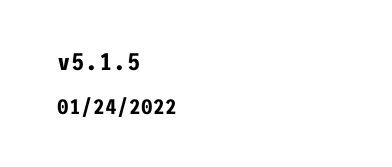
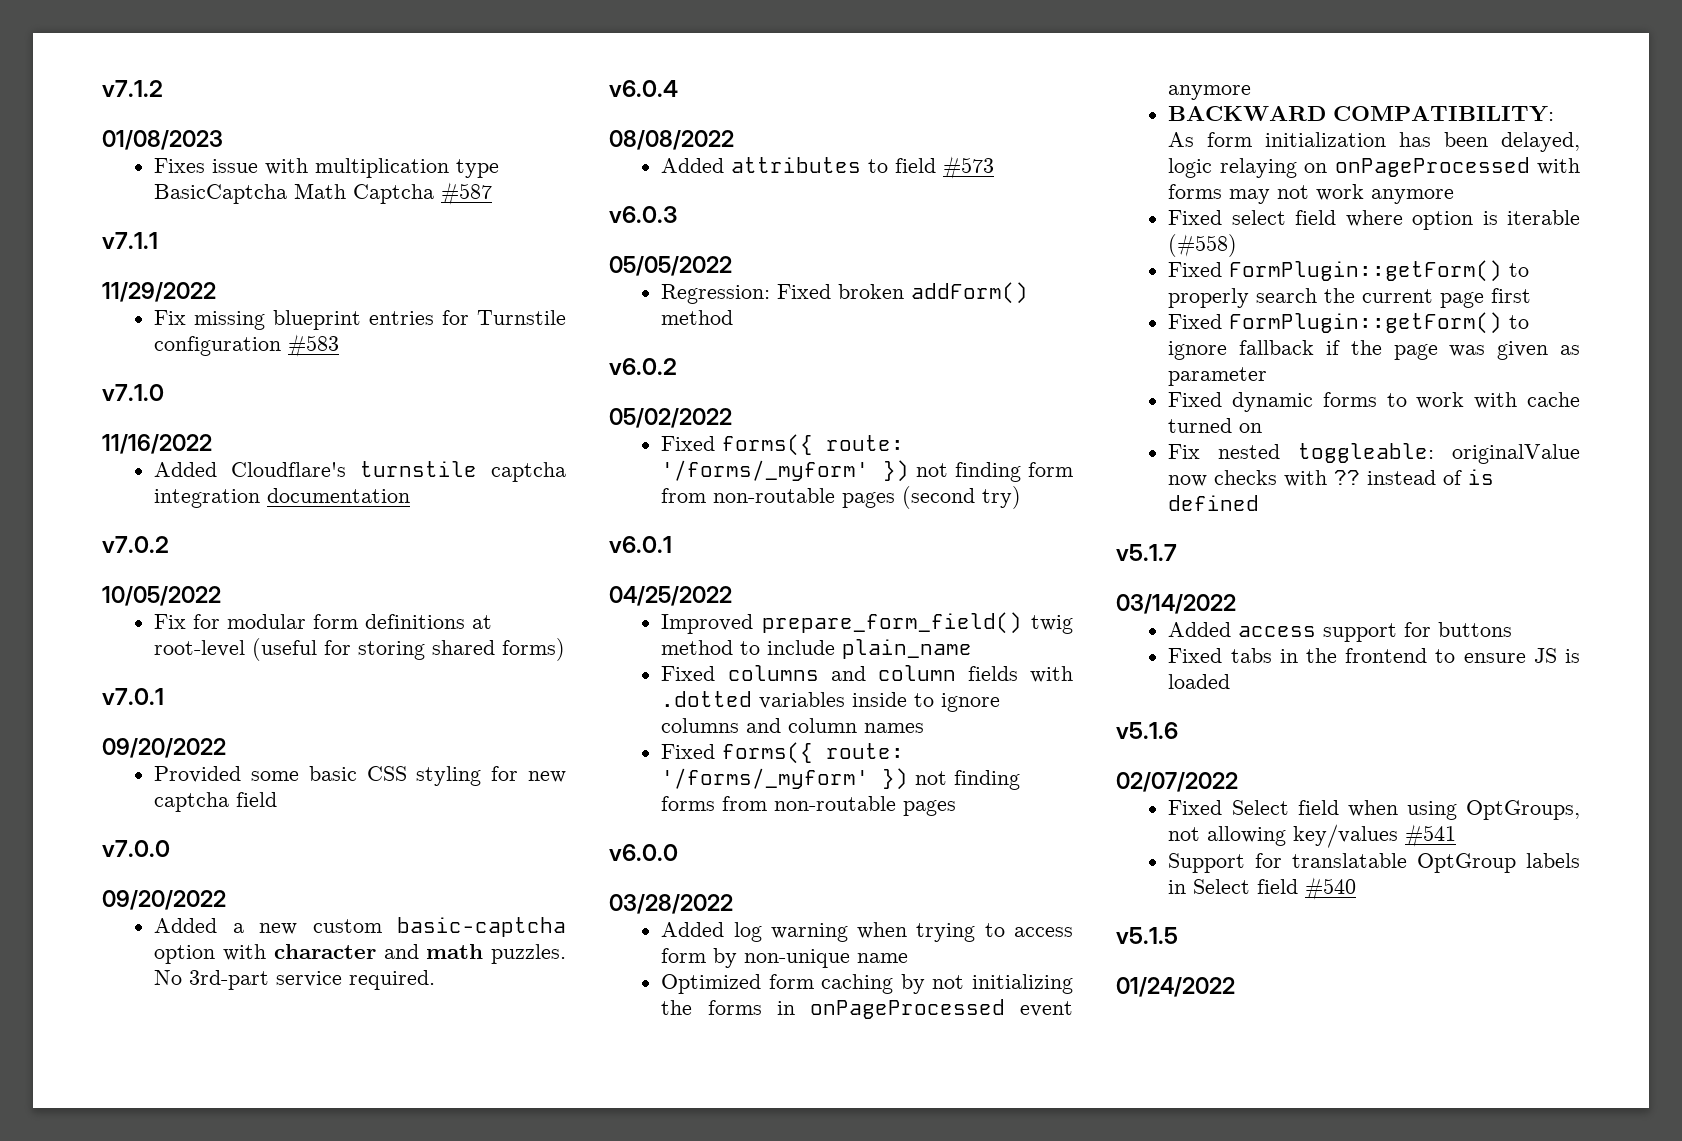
+ v7.1.2
+ 01/08/2023
+ Fixes issue with multiplication type BasicCaptcha Math Captcha #587
+ v7.1.1
+ 11/29/2022
+ Fix missing blueprint entries for Turnstile configuration #583
+ v7.1.0
+ 11/16/2022
+ Added Cloudflare's turnstile captcha integration documentation
+ v7.0.2
+ 10/05/2022
+ Fix for modular form definitions at root-level (useful for storing shared forms)
+ v7.0.1
+ 09/20/2022
+ Provided some basic CSS styling for new captcha field
+ v7.0.0
+ 09/20/2022
+ Added a new custom basic-captcha option with character and math puzzles. No 3rd-part service required.
+ v6.0.4
+ 08/08/2022
+ Added attributes to field #573
+ v6.0.3
+ 05/05/2022
+ Regression: Fixed broken addForm() method
+ v6.0.2
+ 05/02/2022
+ Fixed forms({ route: '/forms/_myform' }) not finding form from non-routable pages (second try)
+ v6.0.1
+ 04/25/2022
+ Improved prepare_form_field() twig method to include plain_name
+ Fixed columns and column fields with .dotted variables inside to ignore columns and column names
+ Fixed forms({ route: '/forms/_myform' }) not finding forms from non-routable pages
+ v6.0.0
+ 03/28/2022
+ Added log warning when trying to access form by non-unique name
+ Optimized form caching by not initializing the forms in onPageProcessed event anymore
+ BACKWARD COMPATIBILITY: As form initialization has been delayed, logic relaying on onPageProcessed with forms may not work anymore
+ Fixed select field where option is iterable (#558)
+ Fixed FormPlugin::getForm() to properly search the current page first
+ Fixed FormPlugin::getForm() to ignore fallback if the page was given as parameter
+ Fixed dynamic forms to work with cache turned on
+ Fix nested toggleable: originalValue now checks with ?? instead of is defined
+ v5.1.7
+ 03/14/2022
+ Added access support for buttons
+ Fixed tabs in the frontend to ensure JS is loaded
+ v5.1.6
+ 02/07/2022
+ Fixed Select field when using OptGroups, not allowing key/values #541
+ Support for translatable OptGroup labels in Select field #540

